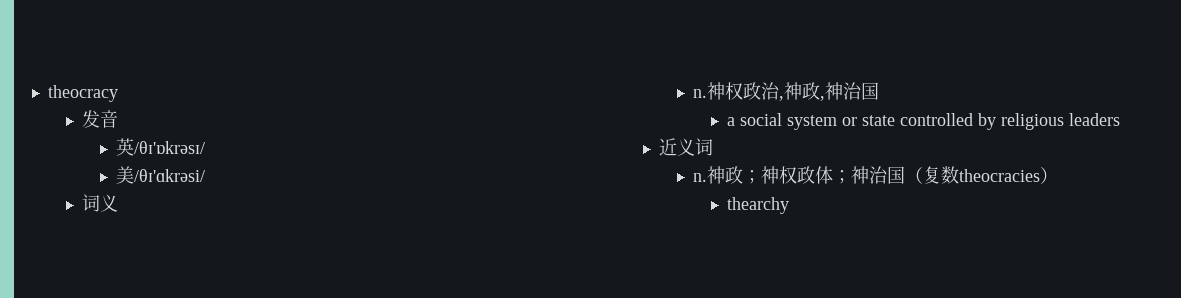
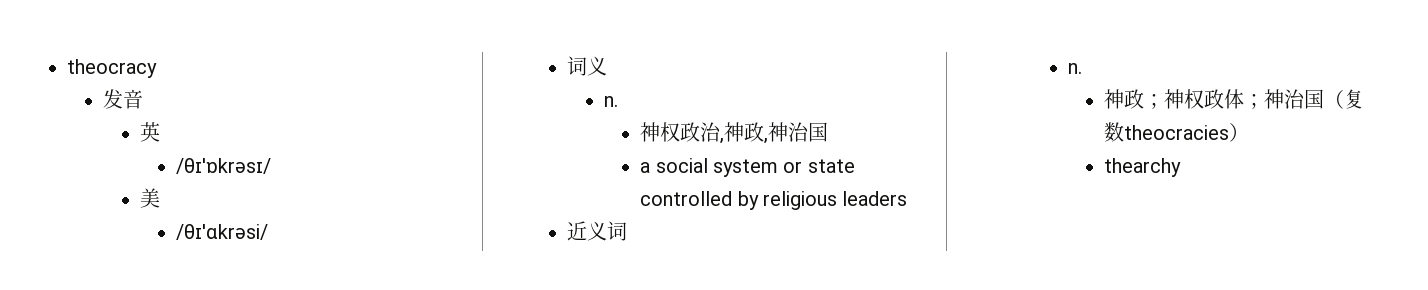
- 英/θɪ'ɒkrəsɪ/
+ 英
+ /θɪ'ɒkrəsɪ/
- 美/θɪ'ɑkrəsi/
+ 美
+ /θɪ'ɑkrəsi/
  词义
- n.神权政治,神政,神治国
+ n.
+ 神权政治,神政,神治国
  近义词
- n.神政；神权政体；神治国（复数theocracies）
+ n.
+ 神政；神权政体；神治国（复数theocracies）

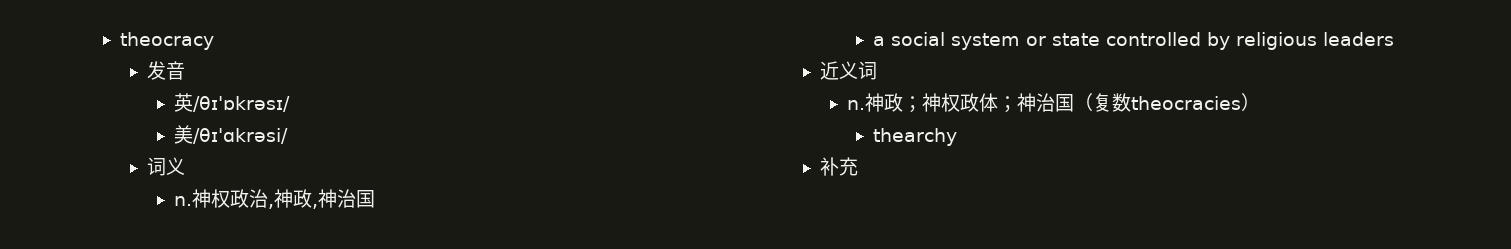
- 英
- /θɪ'ɒkrəsɪ/
+ 英/θɪ'ɒkrəsɪ/
- 美
- /θɪ'ɑkrəsi/
+ 美/θɪ'ɑkrəsi/
  词义
- n.
- 神权政治,神政,神治国
+ n.神权政治,神政,神治国
  近义词
- n.
- 神政；神权政体；神治国（复数theocracies）
+ n.神政；神权政体；神治国（复数theocracies）
+ 补充

